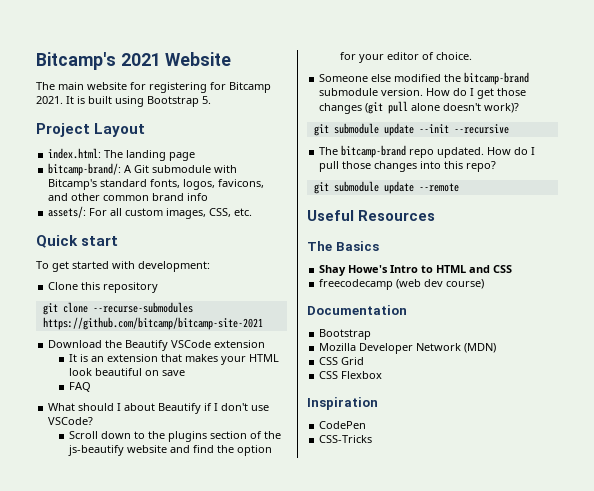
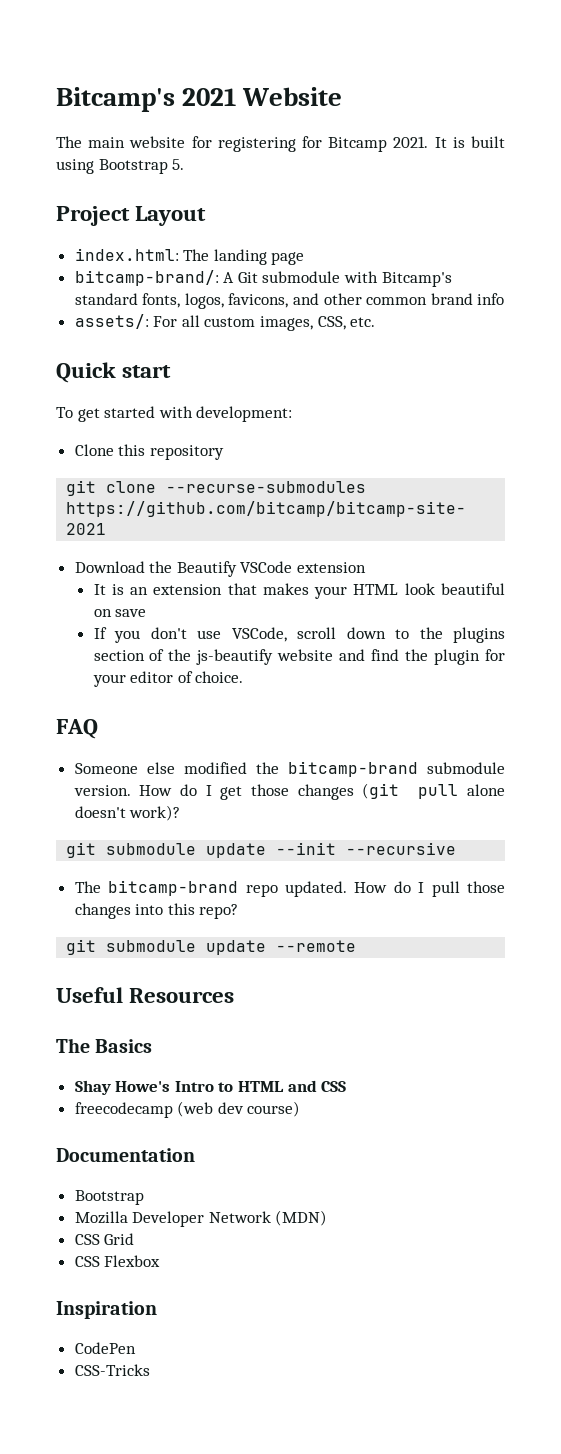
- FAQ
- What should I about Beautify if I don't use VSCode?
- Scroll down to the plugins section of the js-beautify website and find the option for your editor of choice.
+ If you don't use VSCode, scroll down to the plugins section of the js-beautify website and find the plugin for your editor of choice.
+ FAQ

